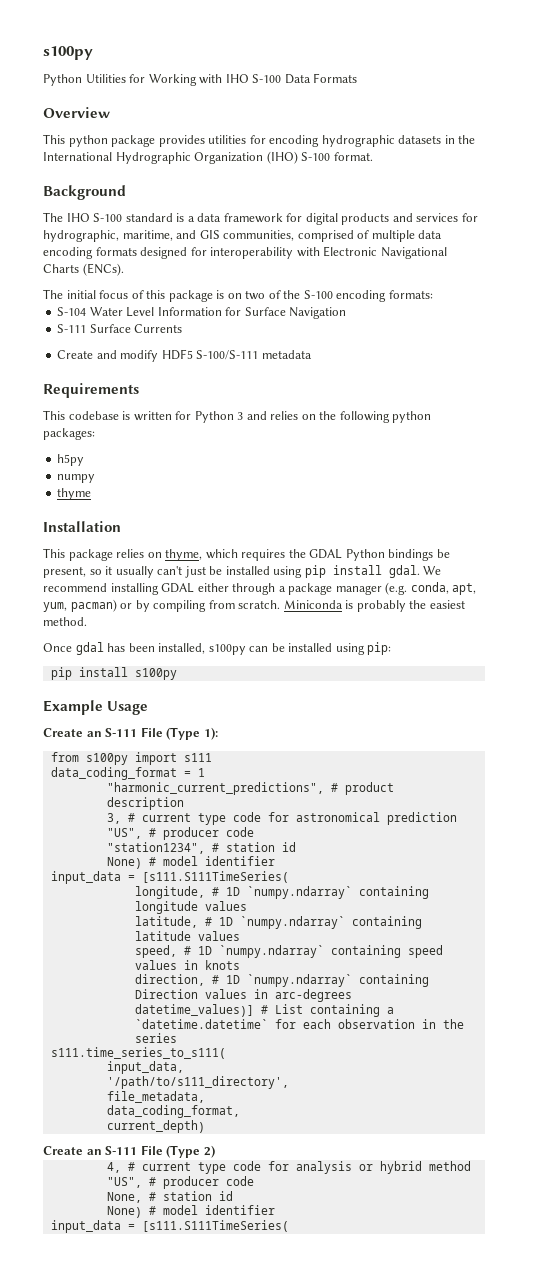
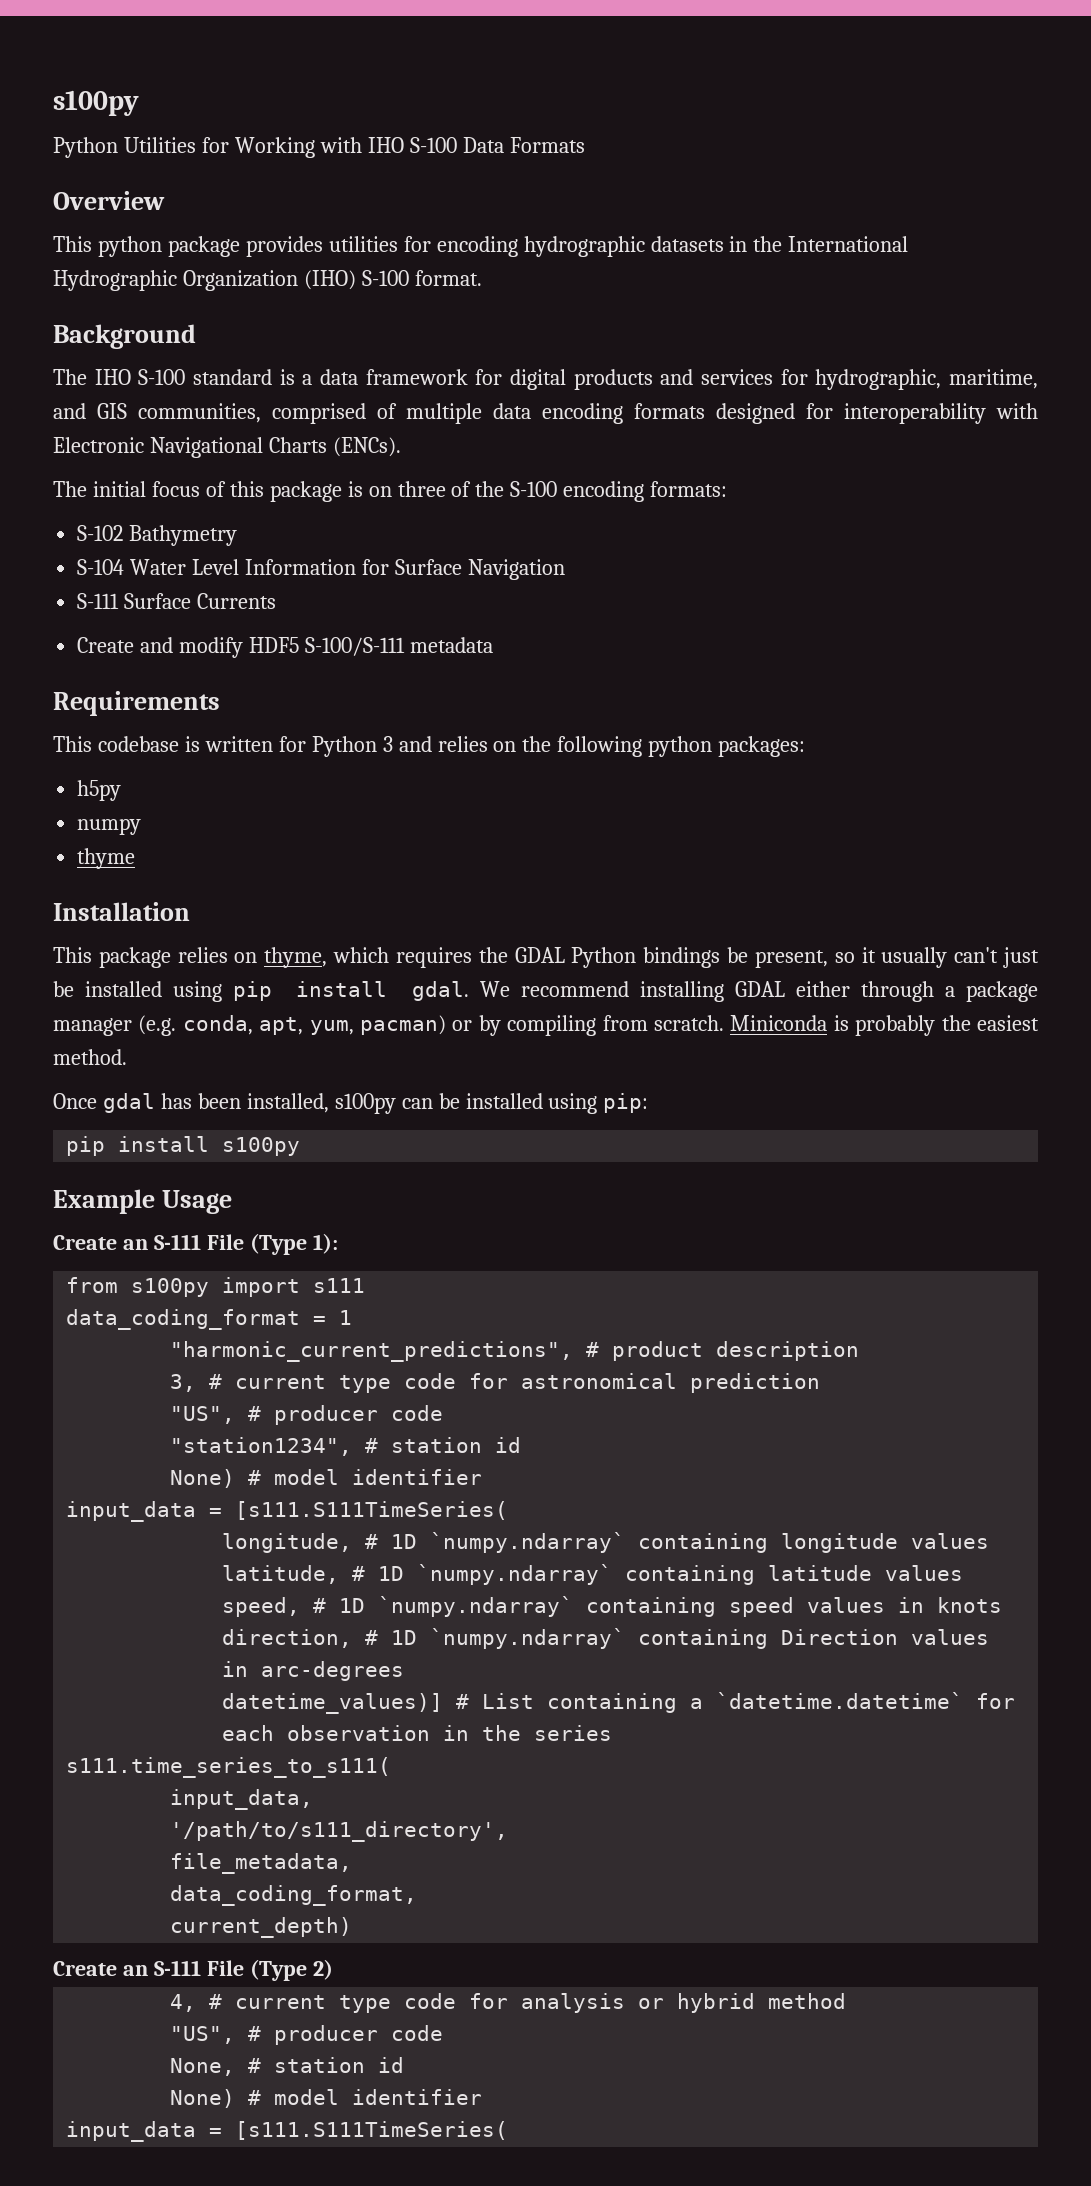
- The initial focus of this package is on two of the S-100 encoding formats:
+ The initial focus of this package is on three of the S-100 encoding formats:
+ S-102 Bathymetry

